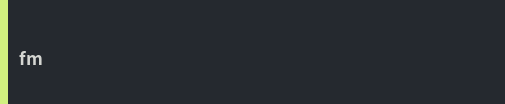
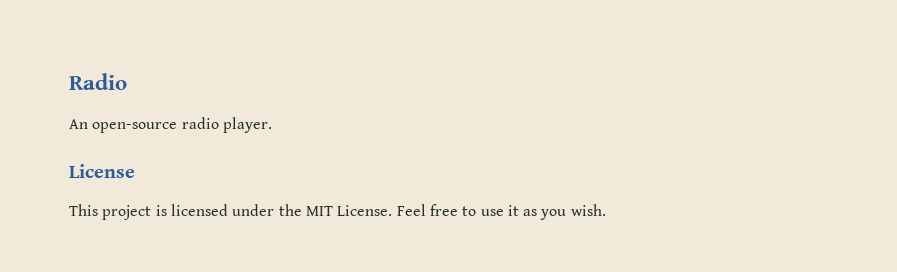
- fm
+ Radio
+ An open-source radio player.
+ License
+ This project is licensed under the MIT License. Feel free to use it as you wish.

